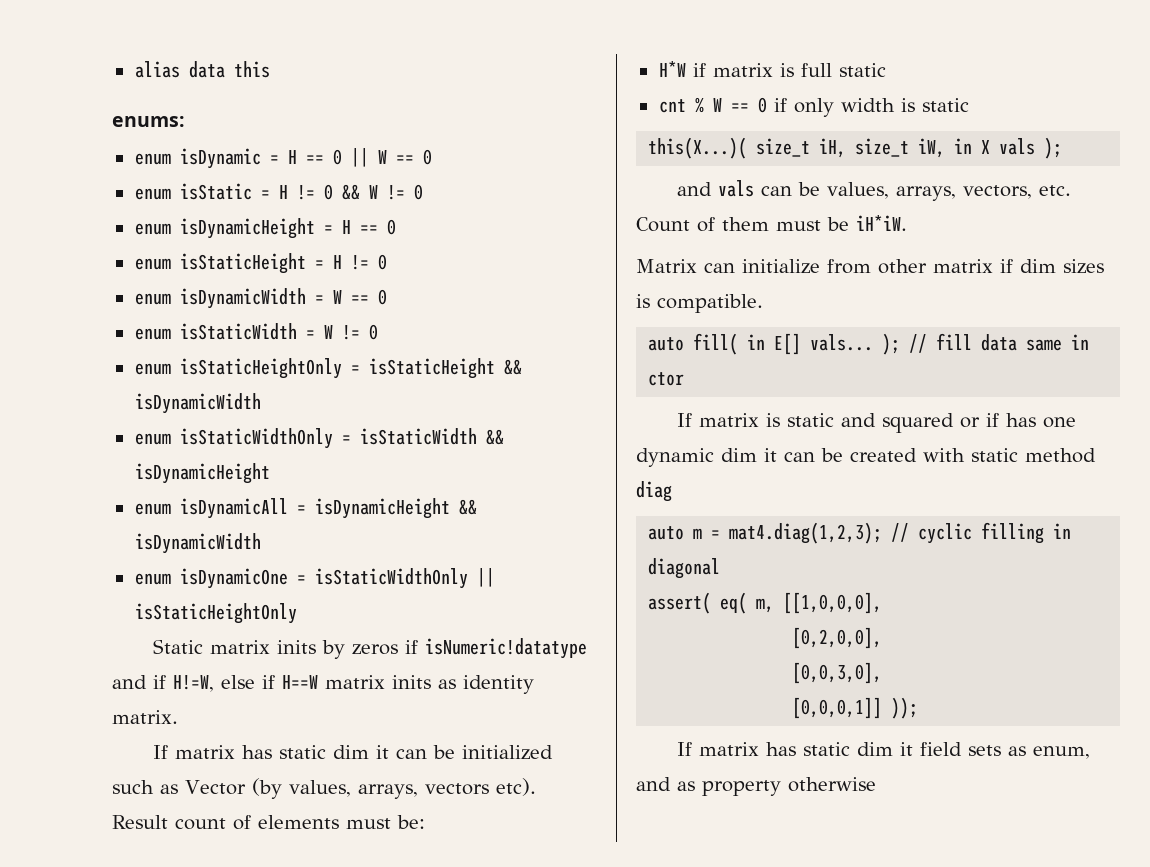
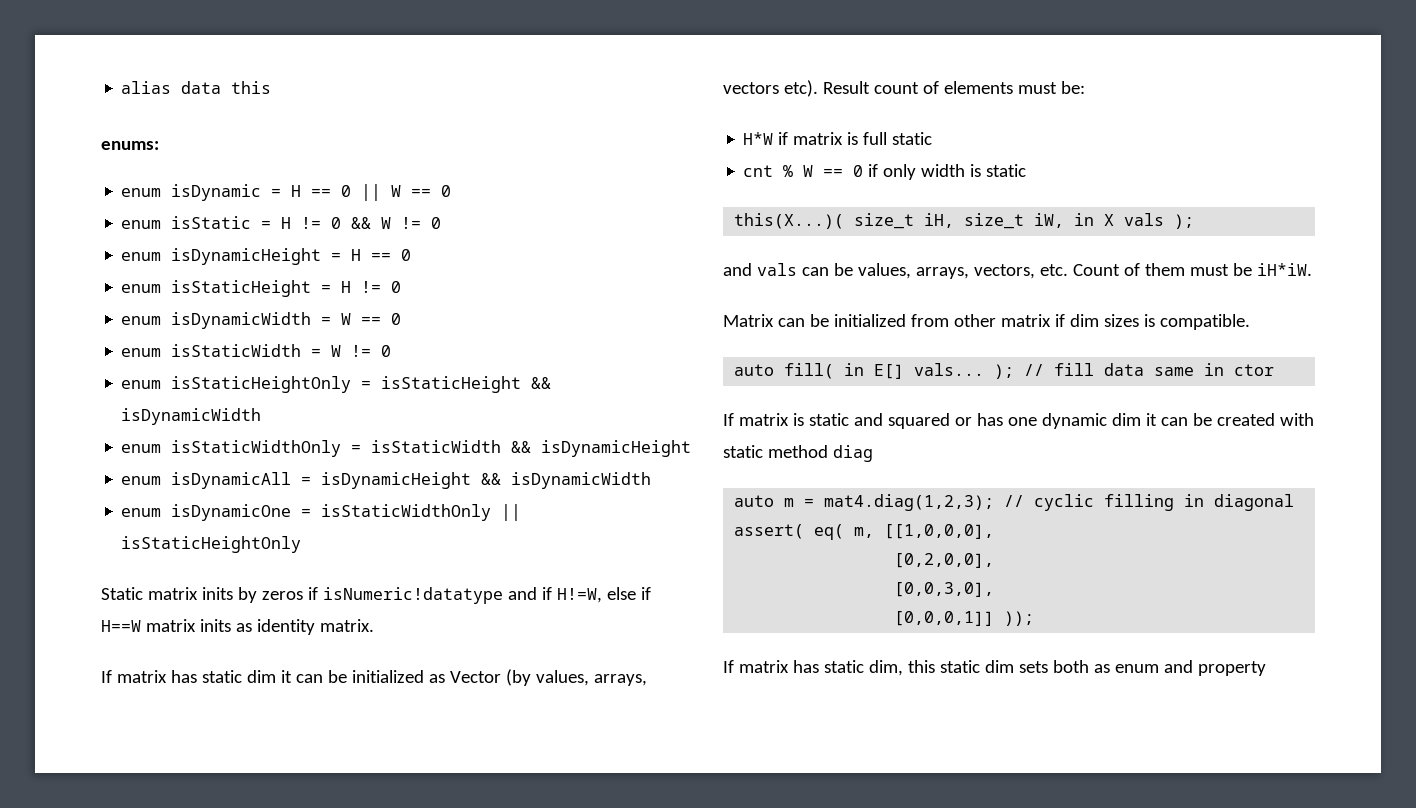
- If matrix has static dim it can be initialized such as Vector (by values, arrays, vectors etc).
+ If matrix has static dim it can be initialized as Vector (by values, arrays, vectors etc).
- Matrix can initialize from other matrix if dim sizes is compatible.
+ Matrix can be initialized from other matrix if dim sizes is compatible.
- If matrix is static and squared or if has one dynamic dim it can be created with static method diag
+ If matrix is static and squared or has one dynamic dim it can be created with static method diag
- If matrix has static dim it field sets as enum, and as property otherwise
+ If matrix has static dim, this static dim sets both as enum and property

